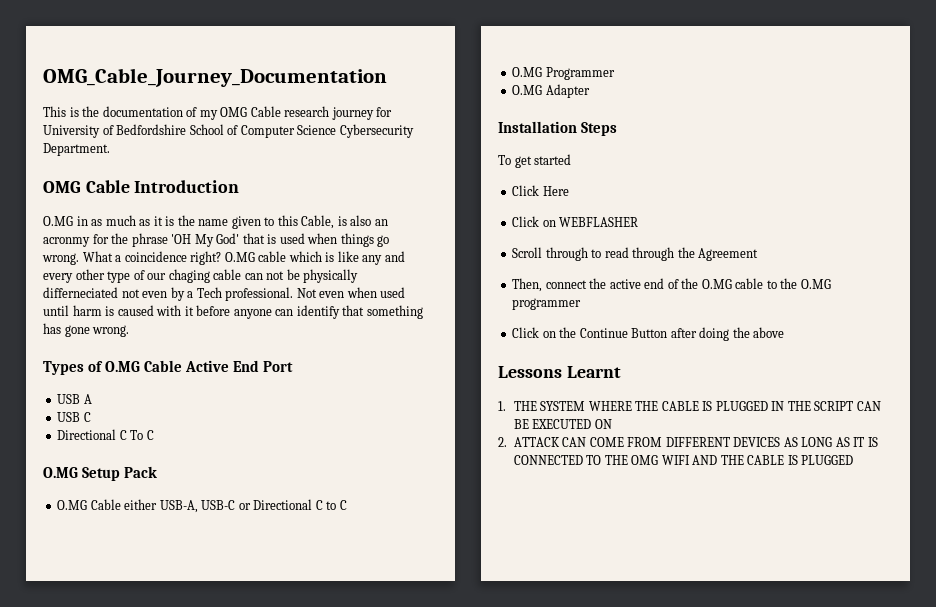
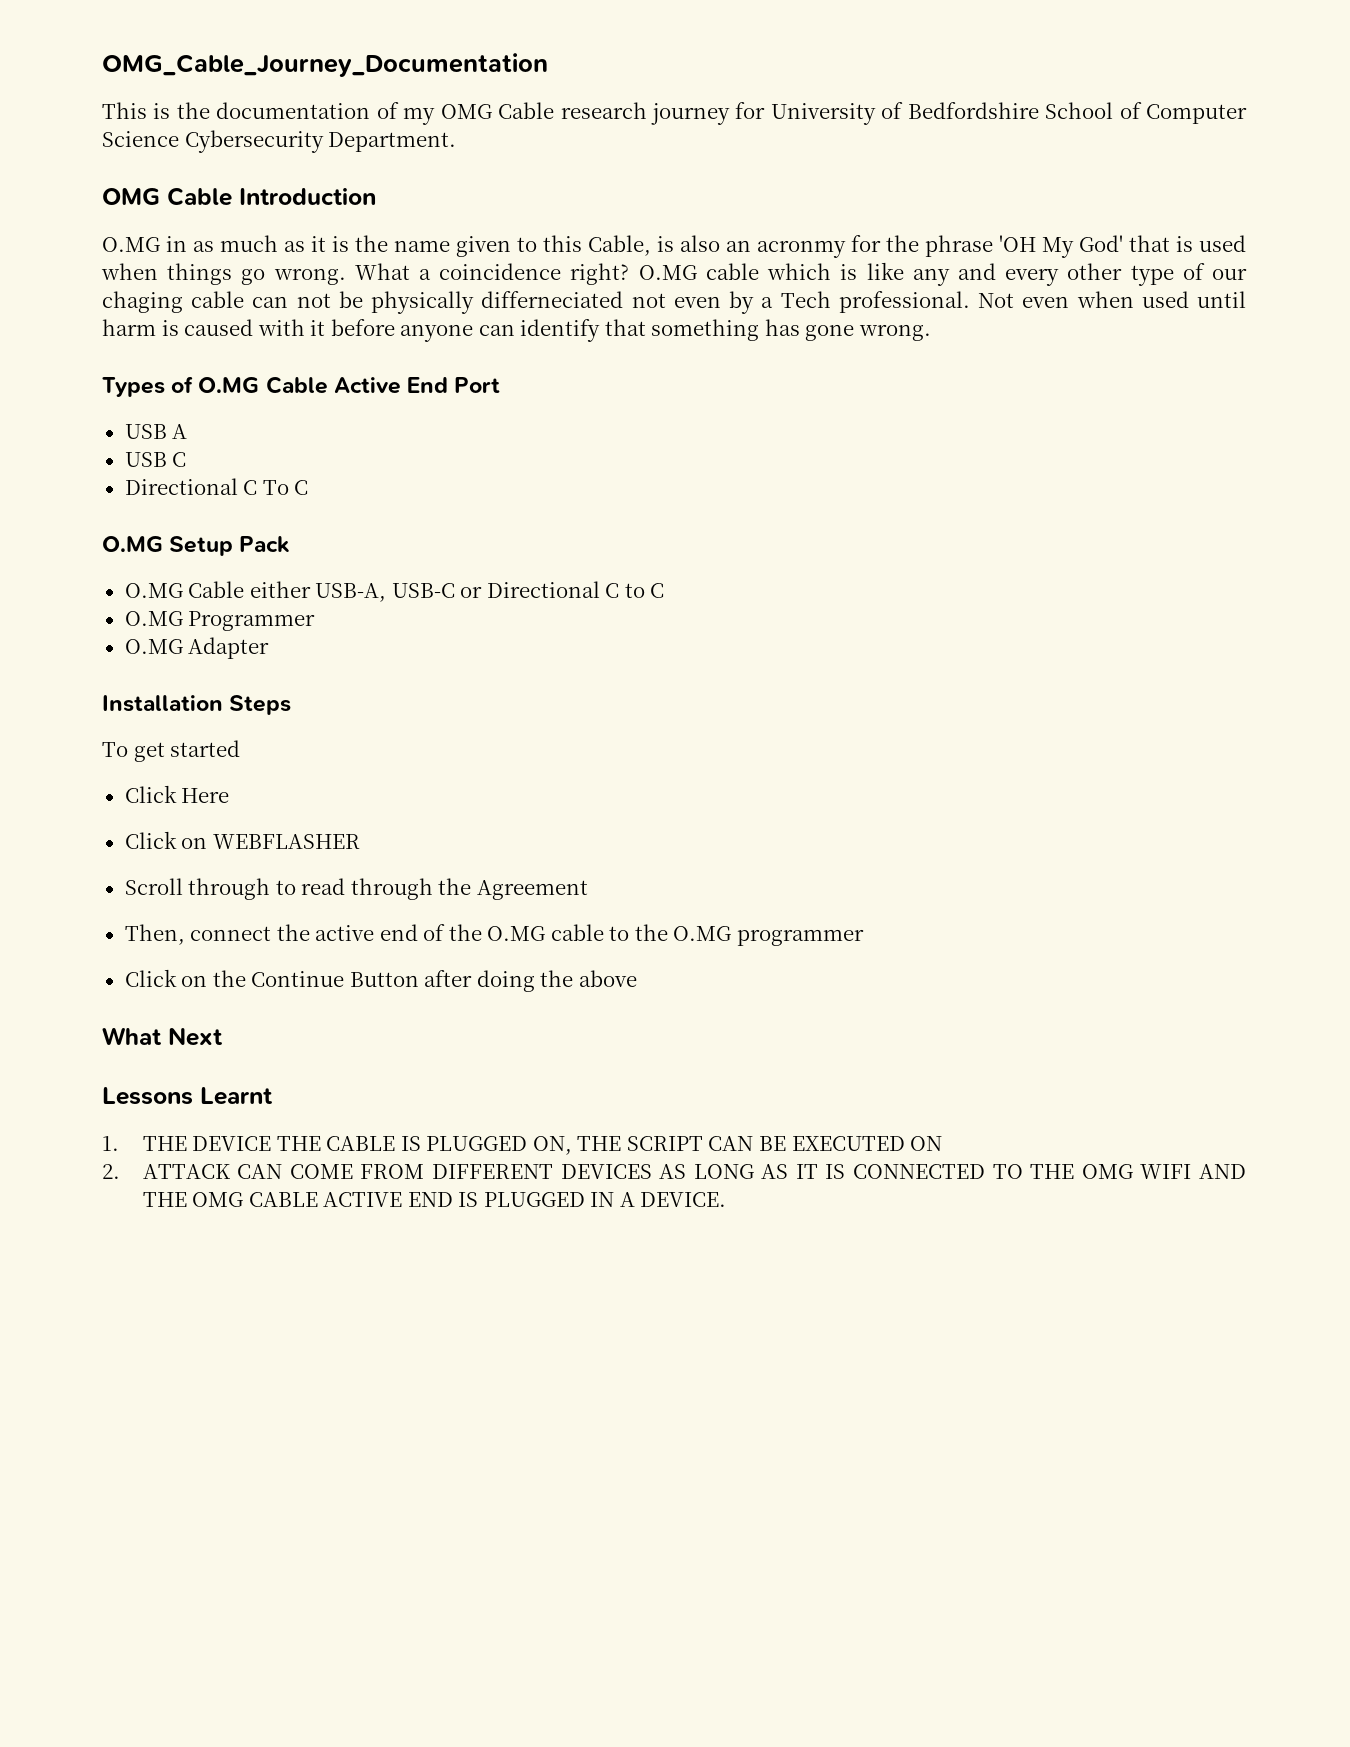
+ What Next
- 1. THE SYSTEM WHERE THE CABLE IS PLUGGED IN THE SCRIPT CAN BE EXECUTED ON
+ 1. THE DEVICE THE CABLE IS PLUGGED ON, THE SCRIPT CAN BE EXECUTED ON
- 2. ATTACK CAN COME FROM DIFFERENT DEVICES AS LONG AS IT IS CONNECTED TO THE OMG WIFI AND THE CABLE IS PLUGGED
+ 2. ATTACK CAN COME FROM DIFFERENT DEVICES AS LONG AS IT IS CONNECTED TO THE OMG WIFI AND THE OMG CABLE ACTIVE END IS PLUGGED IN A DEVICE.

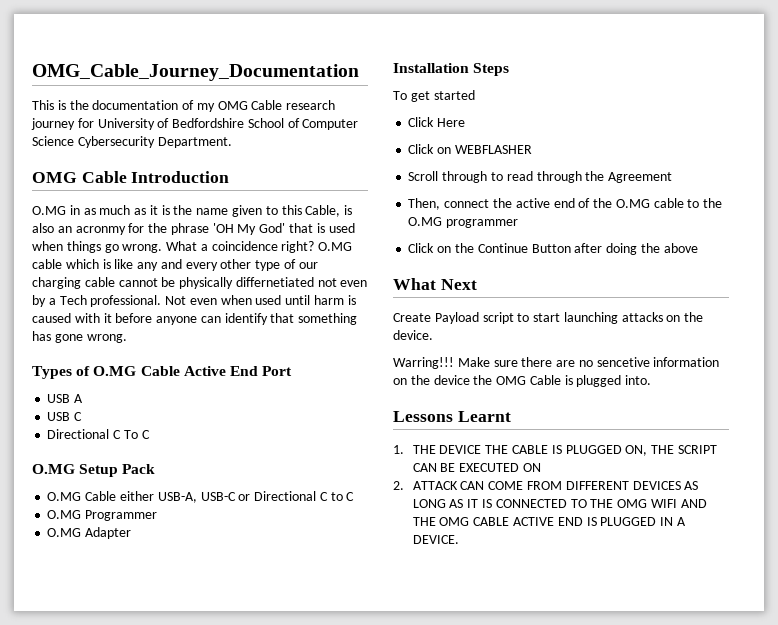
- O.MG cable which is like any and every other type of our chaging cable can not be physically differneciated not even by a Tech professional.
+ O.MG cable which is like any and every other type of our charging cable cannot be physically differnetiated not even by a Tech professional.
+ Create Payload script to start launching attacks on the device.
+ Warring!!! Make sure there are no sencetive information on the device the OMG Cable is plugged into.

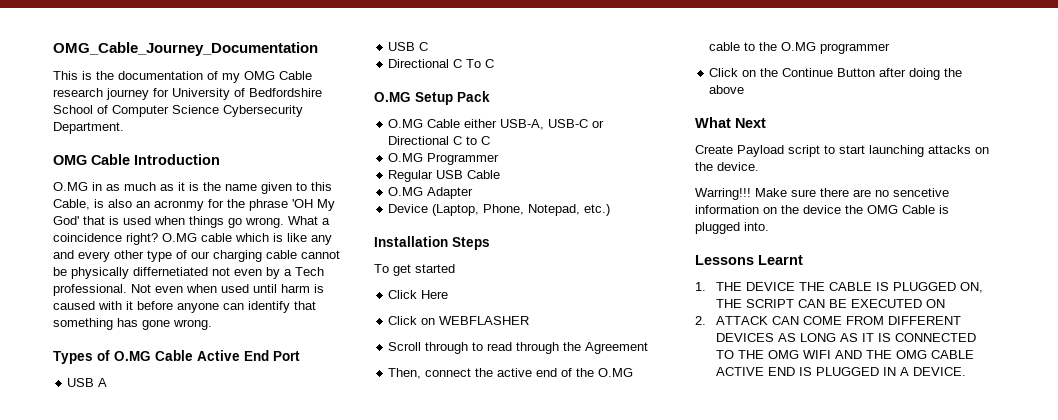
+ Regular USB Cable
+ Device (Laptop, Phone, Notepad, etc.)

